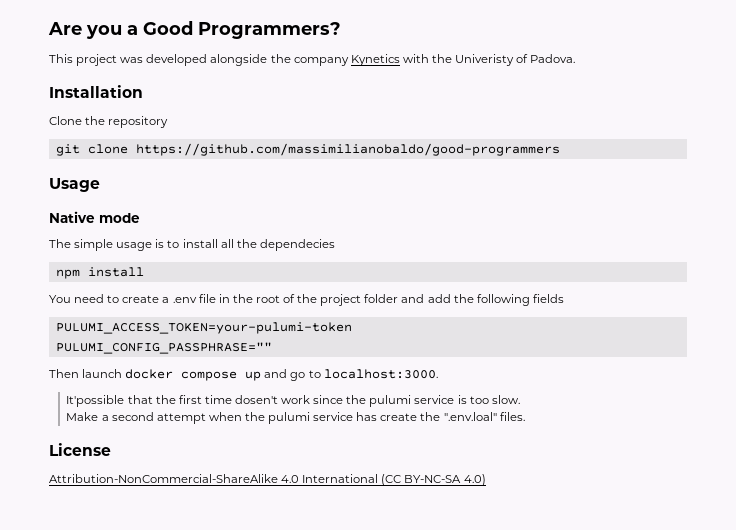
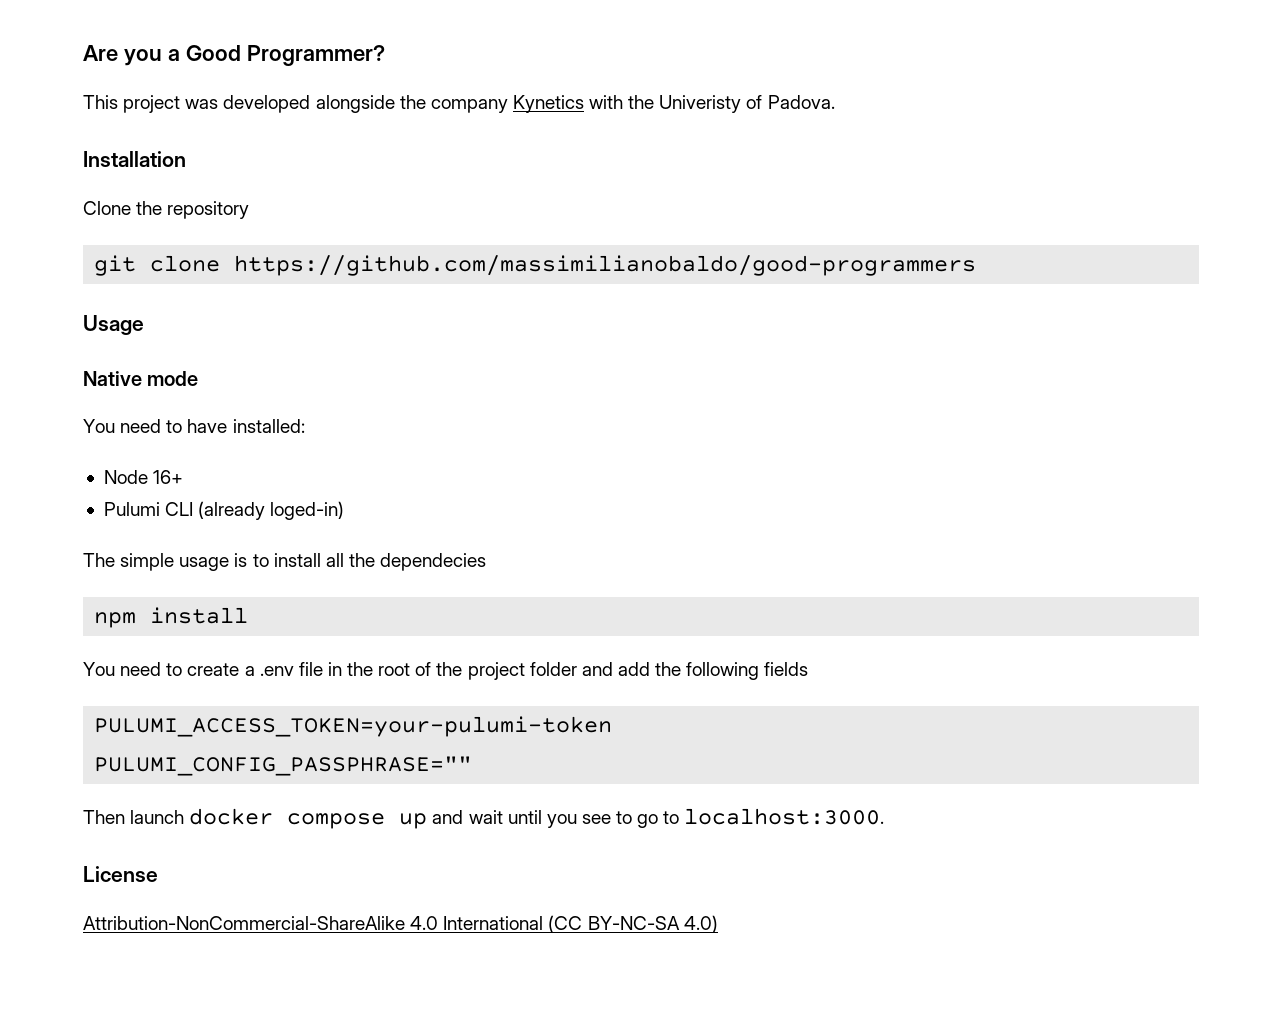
- Are you a Good Programmers?
+ Are you a Good Programmer?
+ You need to have installed:
+ Node 16+
+ Pulumi CLI (already loged-in)
- Then launch docker compose up and go to localhost:3000.
- It'possible that the first time dosen't work since the pulumi service is too slow.
- Make a second attempt when the pulumi service has create the ".env.loal" files.
+ Then launch docker compose up and wait until you see to go to localhost:3000.

